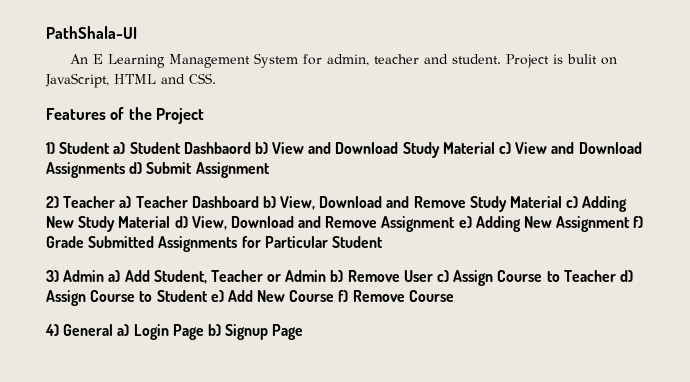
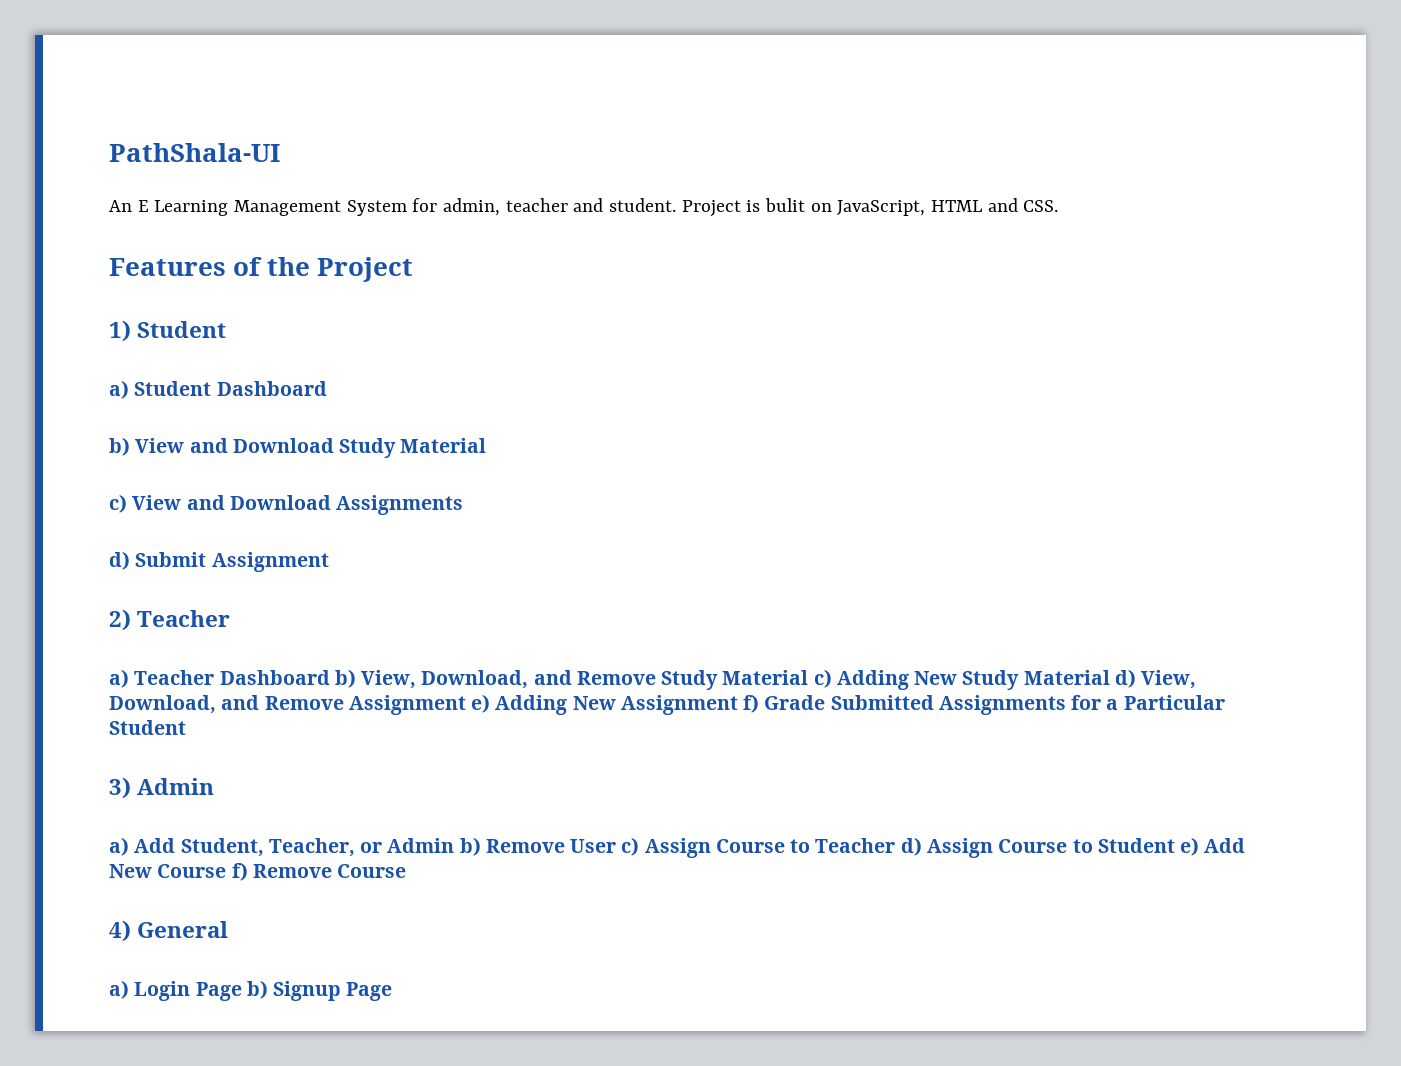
- 1) Student a) Student Dashbaord b) View and Download Study Material c) View and Download Assignments d) Submit Assignment
+ 1) Student
+ a) Student Dashboard
+ b) View and Download Study Material
+ c) View and Download Assignments
+ d) Submit Assignment
- 2) Teacher a) Teacher Dashboard b) View, Download and Remove Study Material c) Adding New Study Material d) View, Download and Remove Assignment e) Adding New Assignment f) Grade Submitted Assignments for Particular Student
+ 2) Teacher
+ a) Teacher Dashboard b) View, Download, and Remove Study Material c) Adding New Study Material d) View, Download, and Remove Assignment e) Adding New Assignment f) Grade Submitted Assignments for a Particular Student
- 3) Admin a) Add Student, Teacher or Admin b) Remove User c) Assign Course to Teacher d) Assign Course to Student e) Add New Course f) Remove Course
+ 3) Admin
+ a) Add Student, Teacher, or Admin b) Remove User c) Assign Course to Teacher d) Assign Course to Student e) Add New Course f) Remove Course
- 4) General a) Login Page b) Signup Page
+ 4) General
+ a) Login Page b) Signup Page

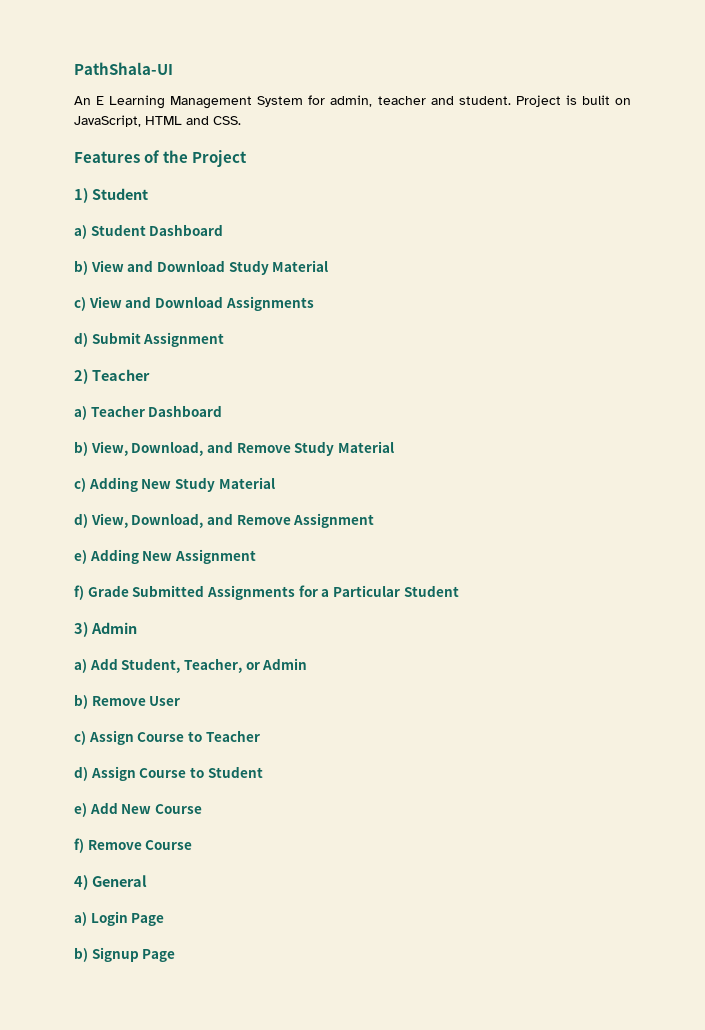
- a) Teacher Dashboard b) View, Download, and Remove Study Material c) Adding New Study Material d) View, Download, and Remove Assignment e) Adding New Assignment f) Grade Submitted Assignments for a Particular Student
+ a) Teacher Dashboard
+ b) View, Download, and Remove Study Material
+ c) Adding New Study Material
+ d) View, Download, and Remove Assignment
+ e) Adding New Assignment
+ f) Grade Submitted Assignments for a Particular Student
- a) Add Student, Teacher, or Admin b) Remove User c) Assign Course to Teacher d) Assign Course to Student e) Add New Course f) Remove Course
+ a) Add Student, Teacher, or Admin
+ b) Remove User
+ c) Assign Course to Teacher
+ d) Assign Course to Student
+ e) Add New Course
+ f) Remove Course
- a) Login Page b) Signup Page
+ a) Login Page
+ b) Signup Page

